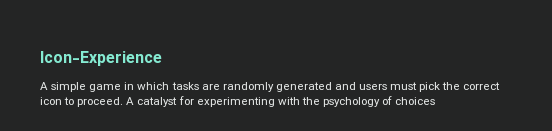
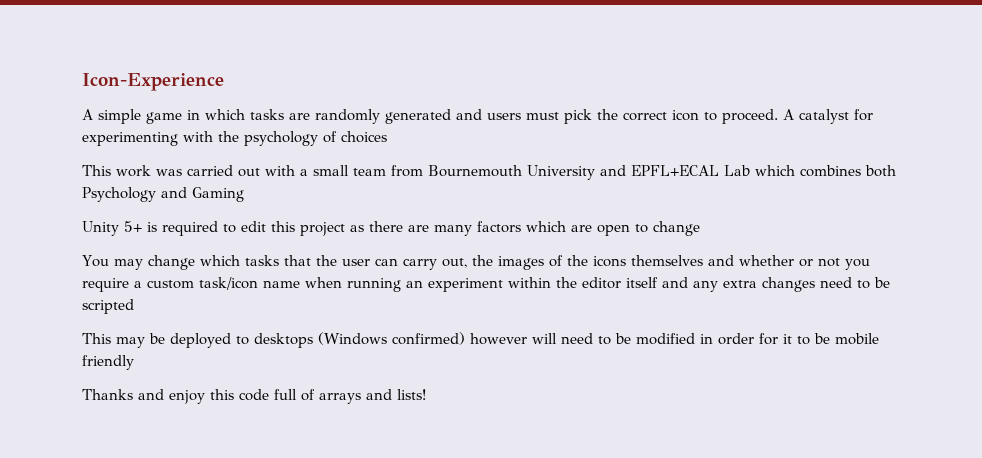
+ This work was carried out with a small team from Bournemouth University and EPFL+ECAL Lab which combines both Psychology and Gaming
+ Unity 5+ is required to edit this project as there are many factors which are open to change
+ You may change which tasks that the user can carry out, the images of the icons themselves and whether or not you require a custom task/icon name when running an experiment within the editor itself and any extra changes need to be scripted
+ This may be deployed to desktops (Windows confirmed) however will need to be modified in order for it to be mobile friendly
+ Thanks and enjoy this code full of arrays and lists!

